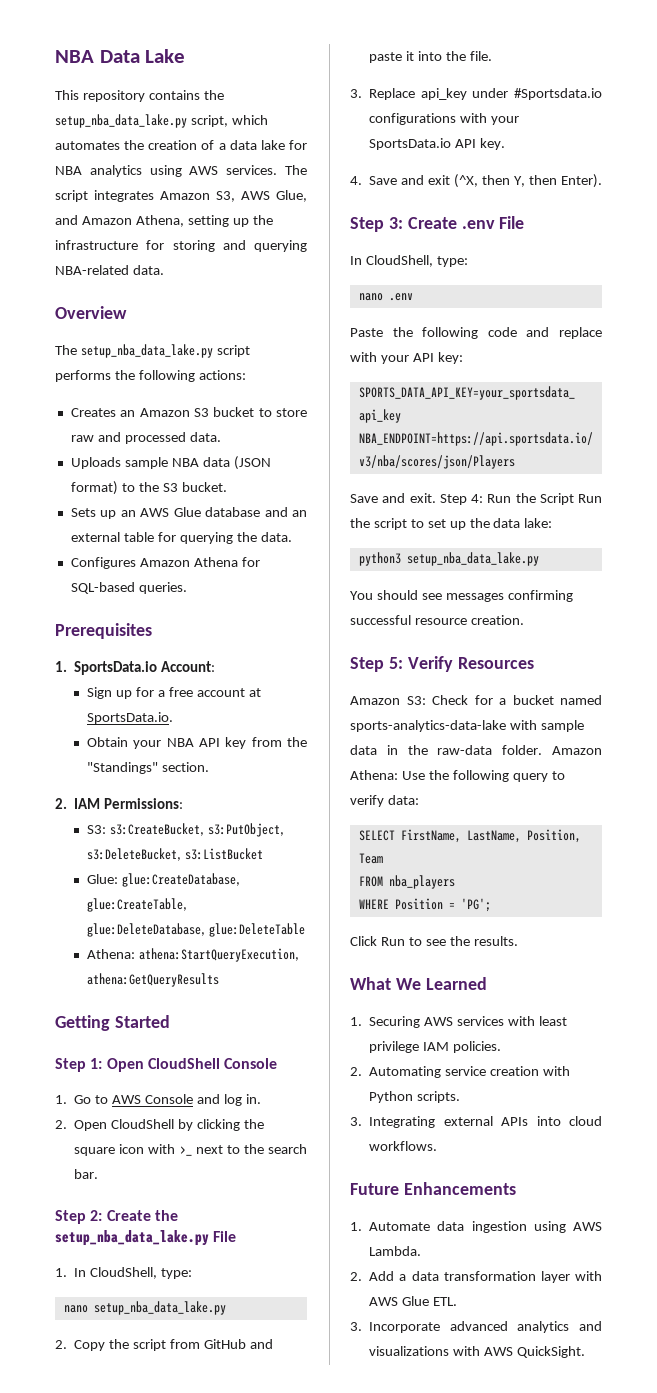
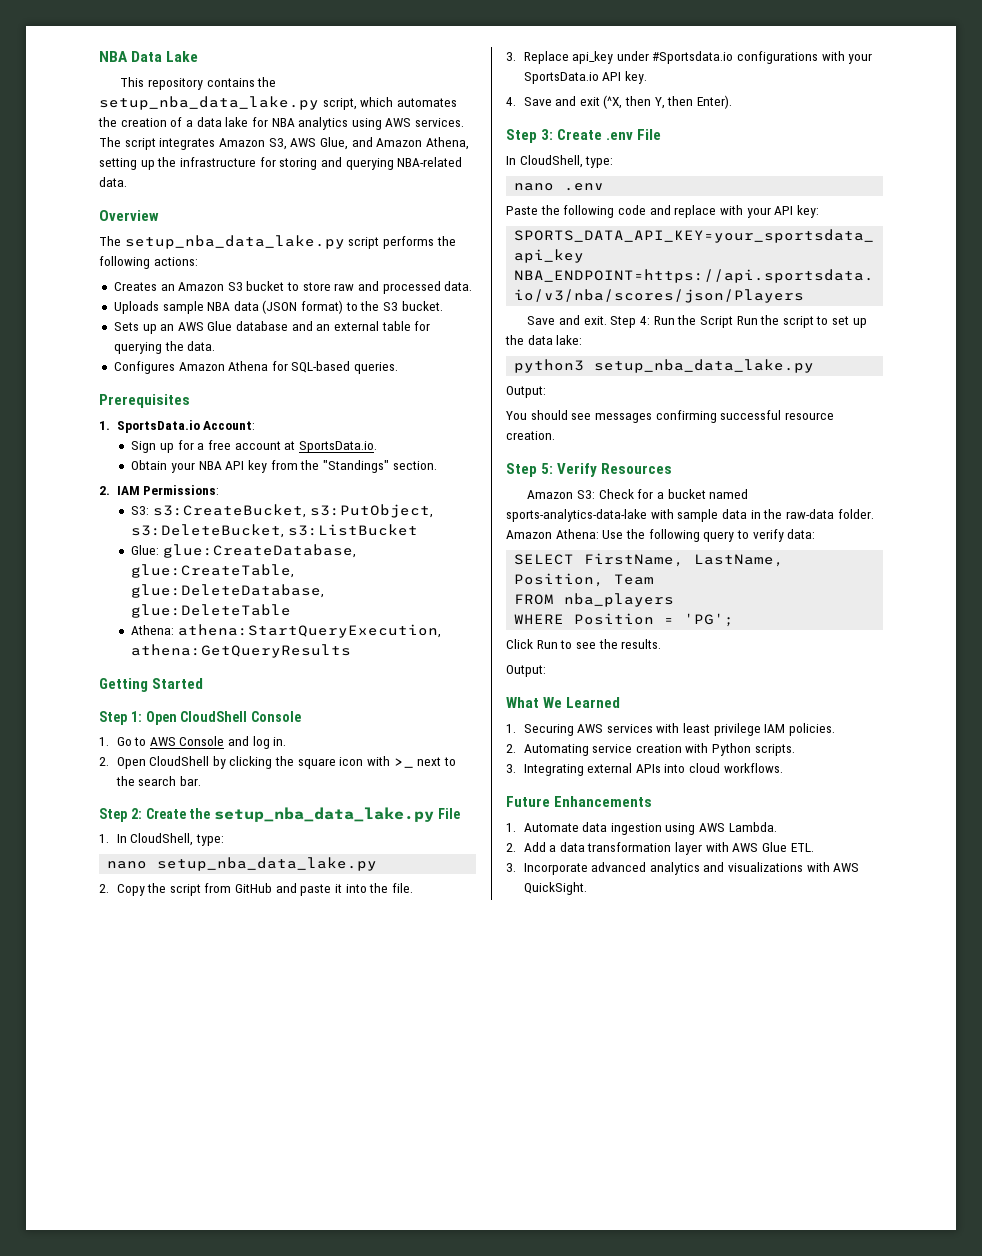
  python3 setup_nba_data_lake.py
+ Output:
  Click Run to see the results.
+ Output:

